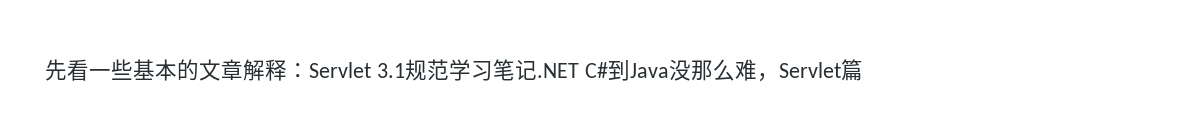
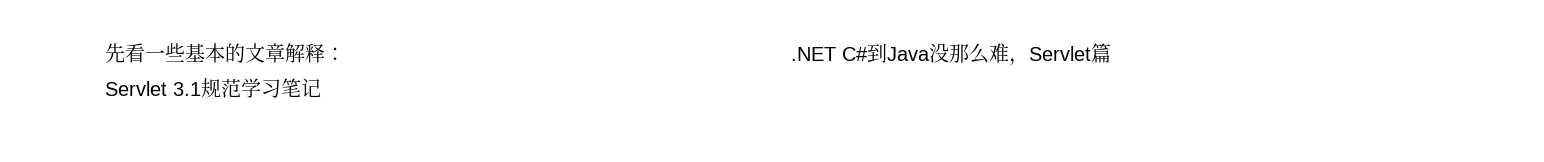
- 先看一些基本的文章解释：Servlet 3.1规范学习笔记.NET C#到Java没那么难，Servlet篇
+ 先看一些基本的文章解释：
+ Servlet 3.1规范学习笔记
+ .NET C#到Java没那么难，Servlet篇

